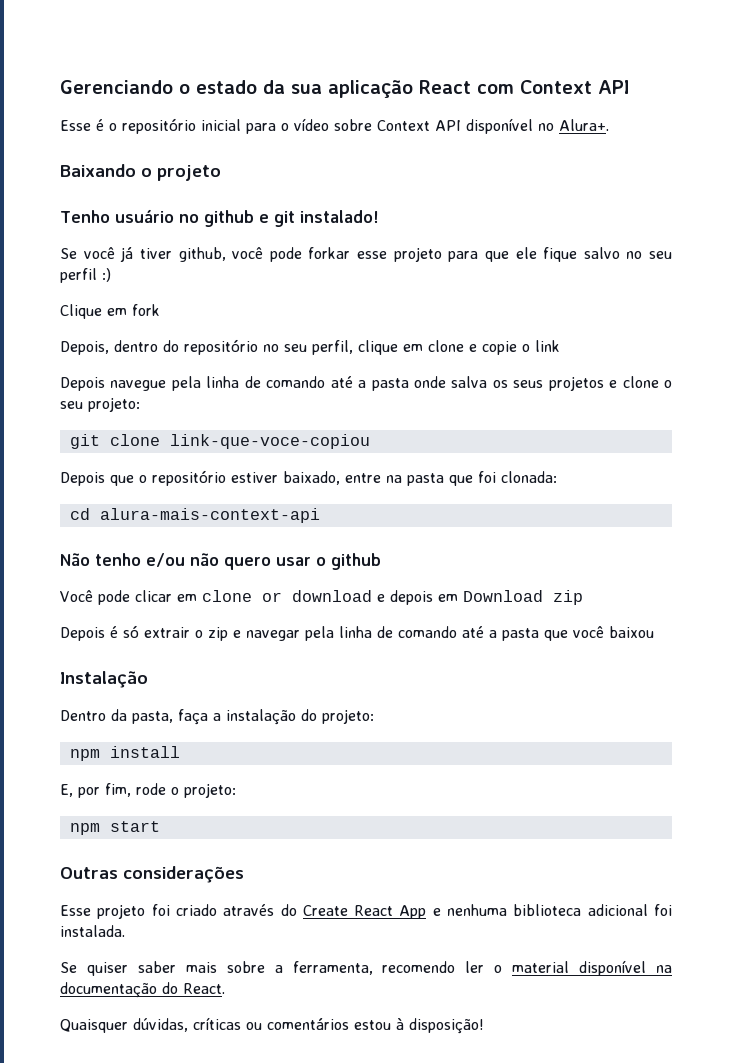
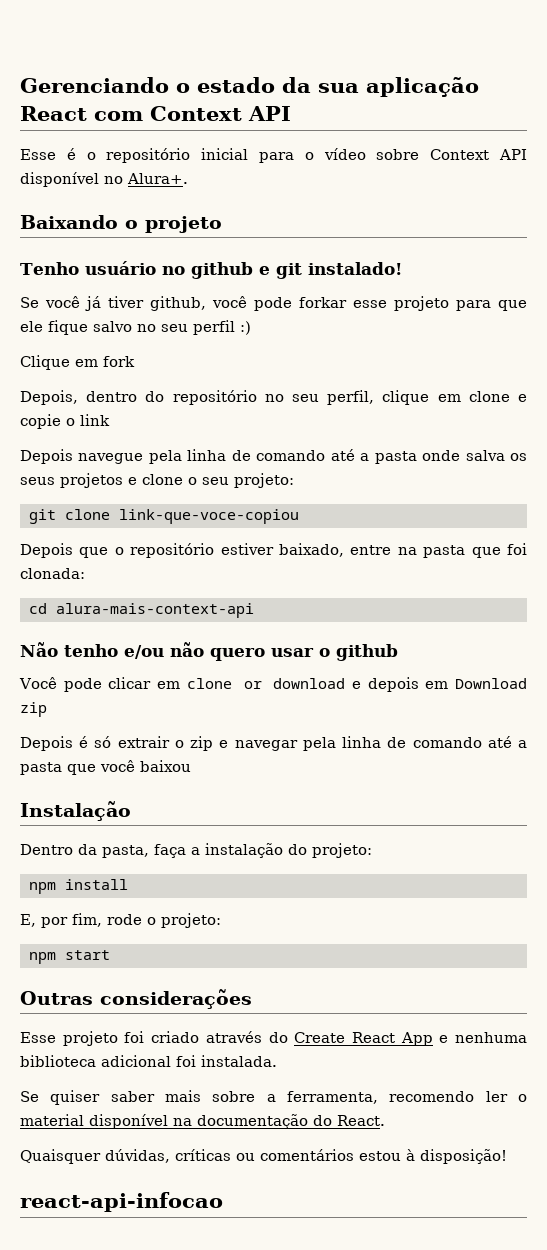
+ react-api-infocao

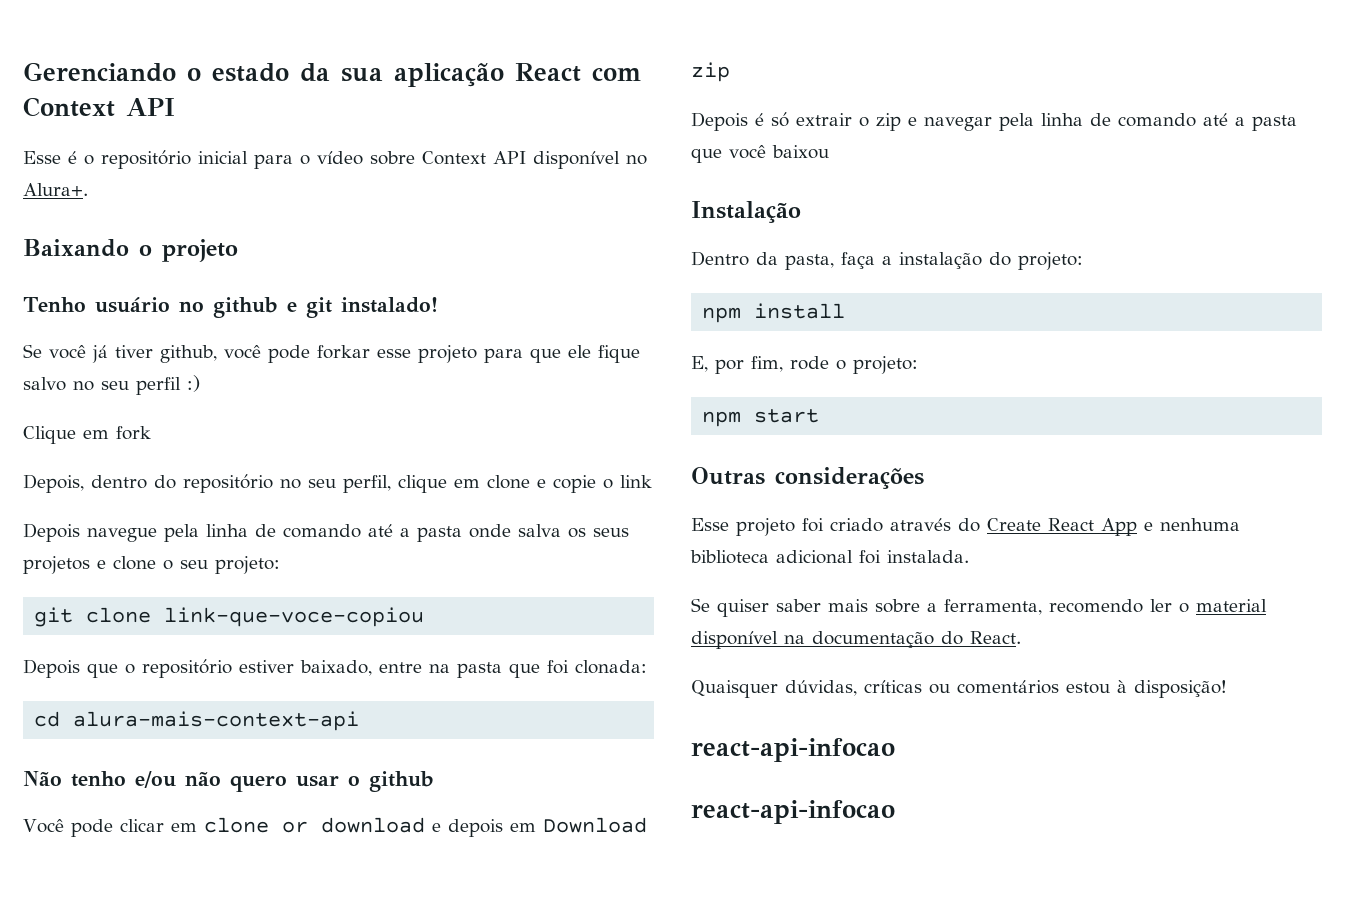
  Quaisquer dúvidas, críticas ou comentários estou à disposição!
+ react-api-infocao

